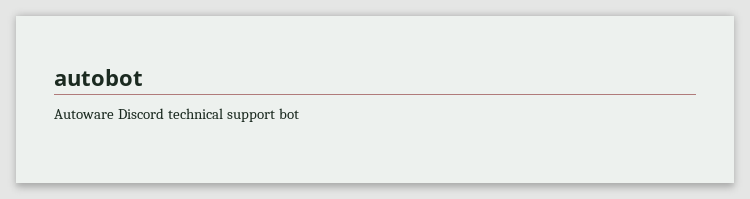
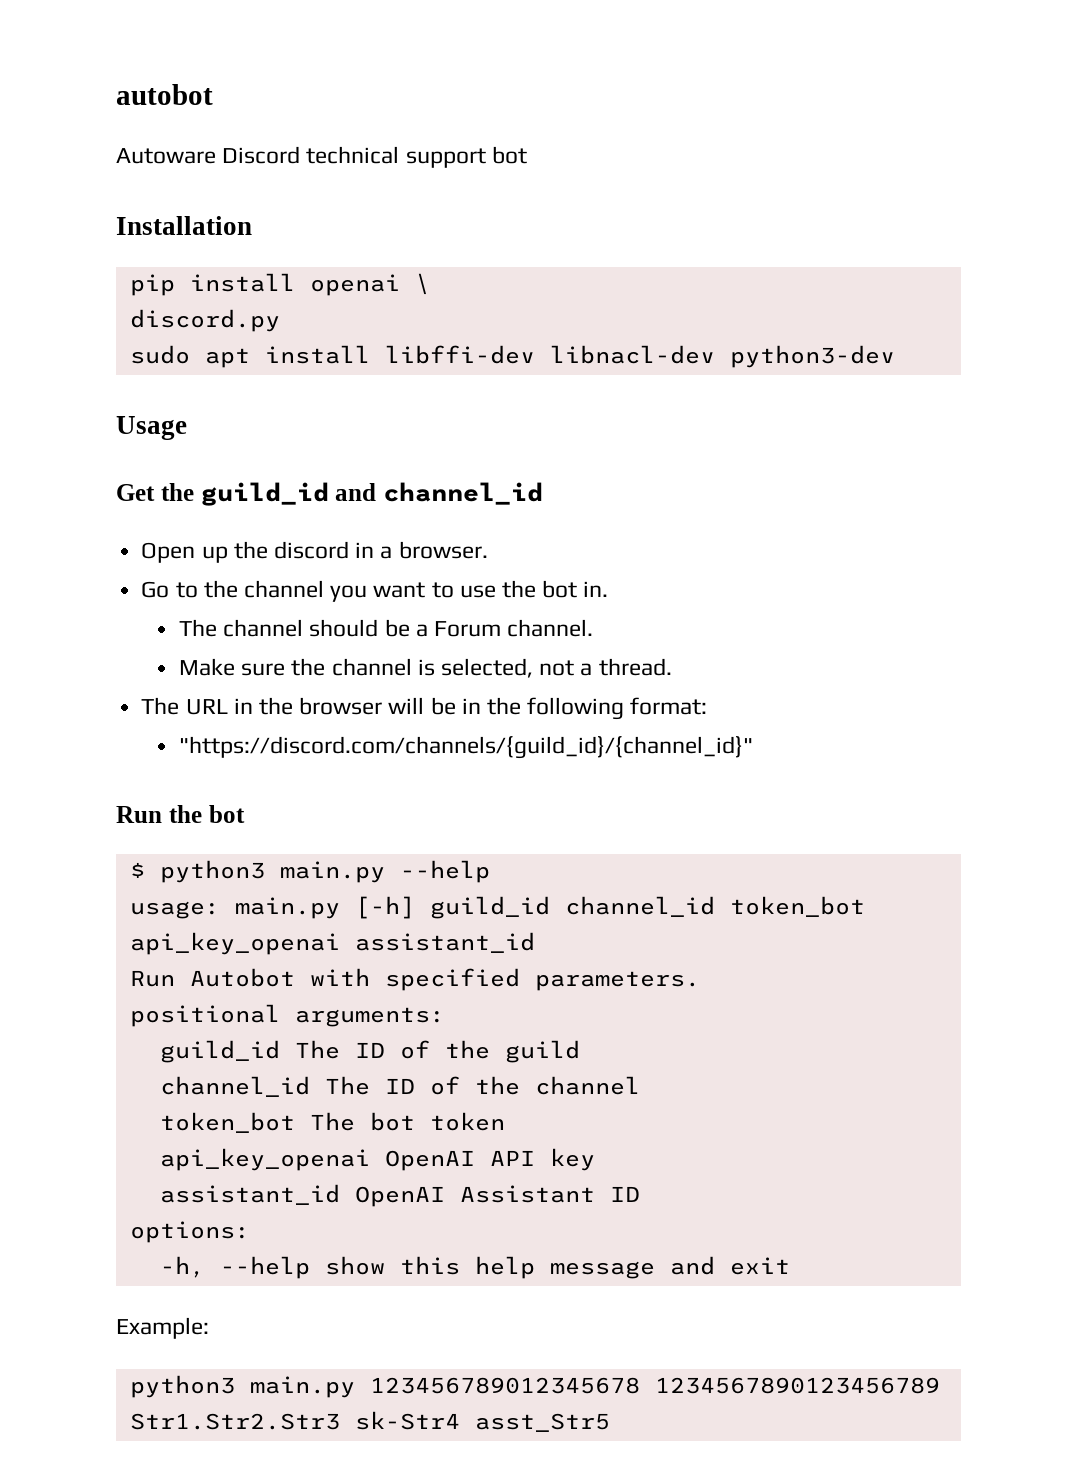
+ Installation
+ pip install openai \
+ discord.py
+ sudo apt install libffi-dev libnacl-dev python3-dev
+ Usage
+ Get the guild_id and channel_id
+ Open up the discord in a browser.
+ Go to the channel you want to use the bot in.
+ The channel should be a Forum channel.
+ Make sure the channel is selected, not a thread.
+ The URL in the browser will be in the following format:
+ "https://discord.com/channels/{guild_id}/{channel_id}"
+ Run the bot
+ $ python3 main.py --help
+ usage: main.py [-h] guild_id channel_id token_bot api_key_openai assistant_id
+ Run Autobot with specified parameters.
+ positional arguments:
+ guild_id The ID of the guild
+ channel_id The ID of the channel
+ token_bot The bot token
+ api_key_openai OpenAI API key
+ assistant_id OpenAI Assistant ID
+ options:
+ -h, --help show this help message and exit
+ Example:
+ python3 main.py 123456789012345678 1234567890123456789 Str1.Str2.Str3 sk-Str4 asst_Str5

